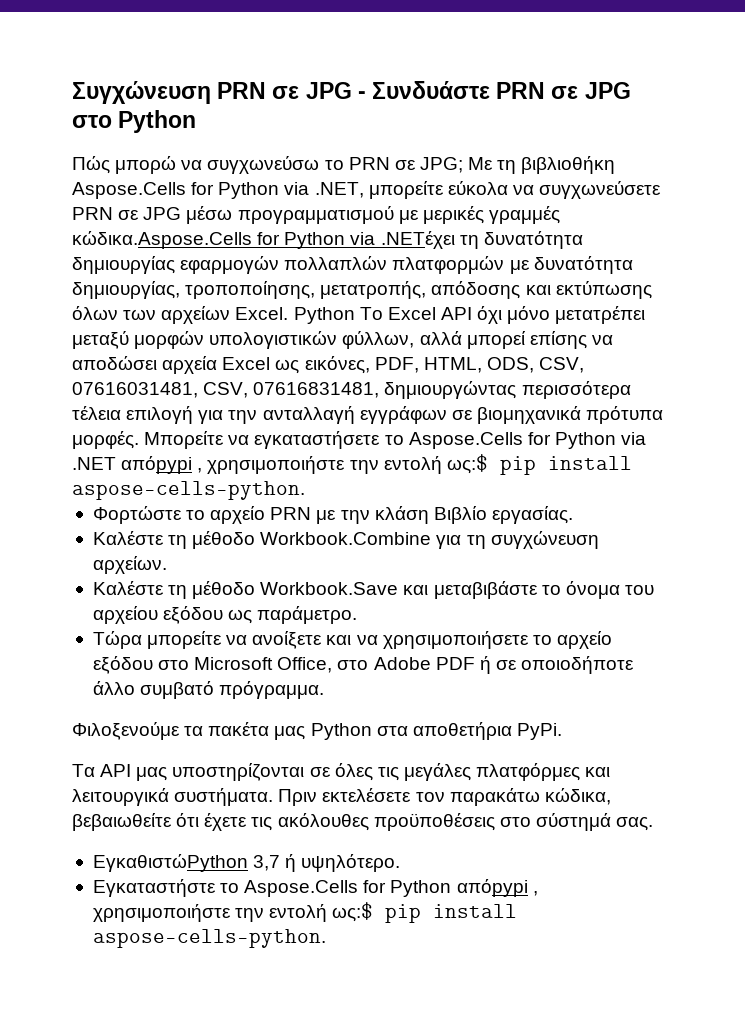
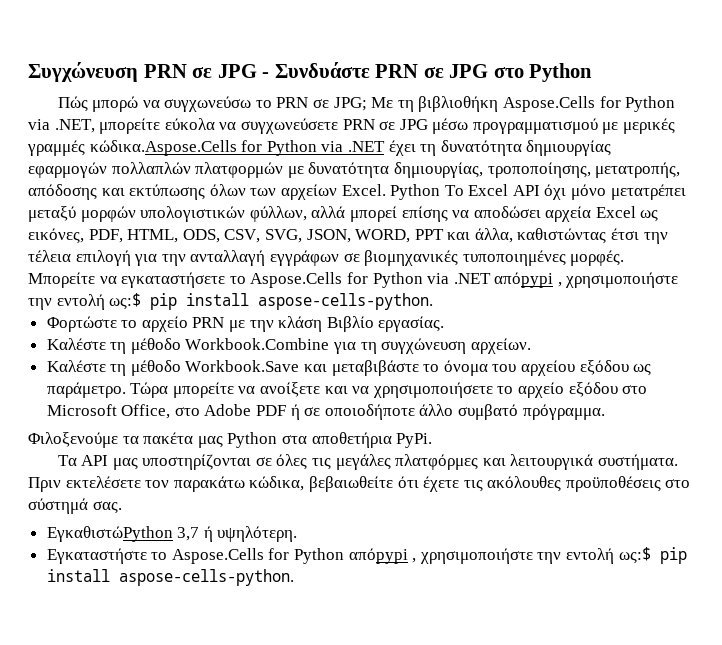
- Πώς μπορώ να συγχωνεύσω το PRN σε JPG; Με τη βιβλιοθήκη Aspose.Cells for Python via .NET, μπορείτε εύκολα να συγχωνεύσετε PRN σε JPG μέσω προγραμματισμού με μερικές γραμμές κώδικα.Aspose.Cells for Python via .NETέχει τη δυνατότητα δημιουργίας εφαρμογών πολλαπλών πλατφορμών με δυνατότητα δημιουργίας, τροποποίησης, μετατροπής, απόδοσης και εκτύπωσης όλων των αρχείων Excel.
+ Πώς μπορώ να συγχωνεύσω το PRN σε JPG; Με τη βιβλιοθήκη Aspose.Cells for Python via .NET, μπορείτε εύκολα να συγχωνεύσετε PRN σε JPG μέσω προγραμματισμού με μερικές γραμμές κώδικα.Aspose.Cells for Python via .NET έχει τη δυνατότητα δημιουργίας εφαρμογών πολλαπλών πλατφορμών με δυνατότητα δημιουργίας, τροποποίησης, μετατροπής, απόδοσης και εκτύπωσης όλων των αρχείων Excel.
- Python Το Excel API όχι μόνο μετατρέπει μεταξύ μορφών υπολογιστικών φύλλων, αλλά μπορεί επίσης να αποδώσει αρχεία Excel ως εικόνες, PDF, HTML, ODS, CSV, 07616031481, CSV, 07616831481, δημιουργώντας περισσότερα τέλεια επιλογή για την ανταλλαγή εγγράφων σε βιομηχανικά πρότυπα μορφές.
+ Python Το Excel API όχι μόνο μετατρέπει μεταξύ μορφών υπολογιστικών φύλλων, αλλά μπορεί επίσης να αποδώσει αρχεία Excel ως εικόνες, PDF, HTML, ODS, CSV, SVG, JSON, WORD, PPT και άλλα, καθιστώντας έτσι την τέλεια επιλογή για την ανταλλαγή εγγράφων σε βιομηχανικές τυποποιημένες μορφές.
- Καλέστε τη μέθοδο Workbook.Save και μεταβιβάστε το όνομα του αρχείου εξόδου ως παράμετρο.
- Τώρα μπορείτε να ανοίξετε και να χρησιμοποιήσετε το αρχείο εξόδου στο Microsoft Office, στο Adobe PDF ή σε οποιοδήποτε άλλο συμβατό πρόγραμμα.
+ Καλέστε τη μέθοδο Workbook.Save και μεταβιβάστε το όνομα του αρχείου εξόδου ως παράμετρο. Τώρα μπορείτε να ανοίξετε και να χρησιμοποιήσετε το αρχείο εξόδου στο Microsoft Office, στο Adobe PDF ή σε οποιοδήποτε άλλο συμβατό πρόγραμμα.
- ΕγκαθιστώPython 3,7 ή υψηλότερο.
+ ΕγκαθιστώPython 3,7 ή υψηλότερη.

